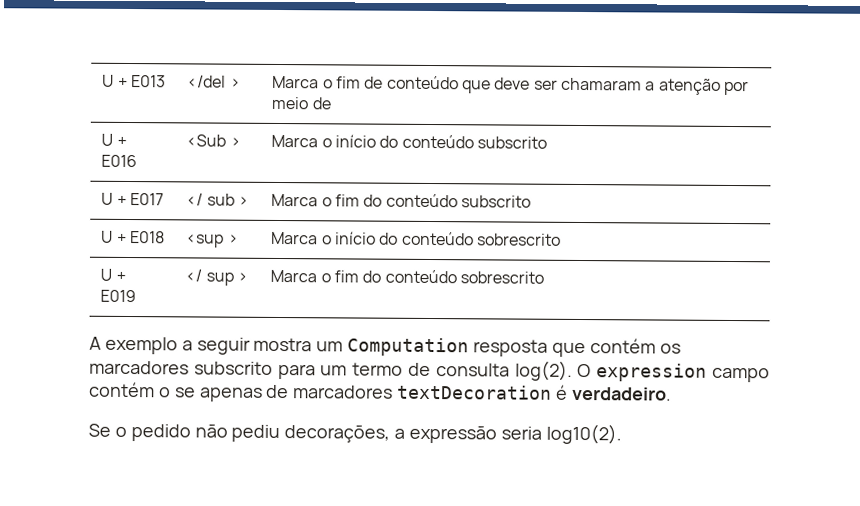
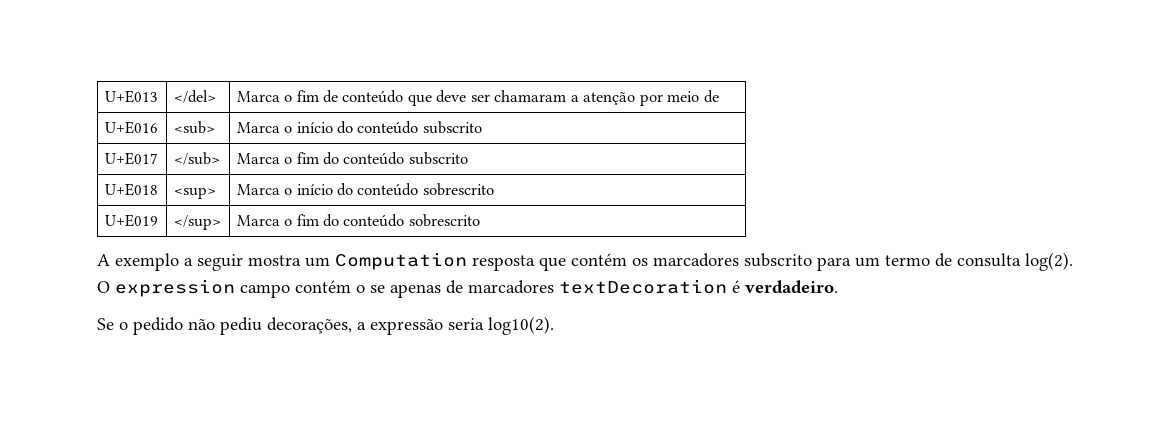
- U + E013 | </del > | Marca o fim de conteúdo que deve ser chamaram a atenção por meio de
+ U+E013 | </del> | Marca o fim de conteúdo que deve ser chamaram a atenção por meio de
- U + E016 | <Sub > | Marca o início do conteúdo subscrito
+ U+E016 | <sub> | Marca o início do conteúdo subscrito
- U + E017 | </ sub > | Marca o fim do conteúdo subscrito
+ U+E017 | </sub> | Marca o fim do conteúdo subscrito
- U + E018 | <sup > | Marca o início do conteúdo sobrescrito
+ U+E018 | <sup> | Marca o início do conteúdo sobrescrito
- U + E019 | </ sup > | Marca o fim do conteúdo sobrescrito
+ U+E019 | </sup> | Marca o fim do conteúdo sobrescrito

